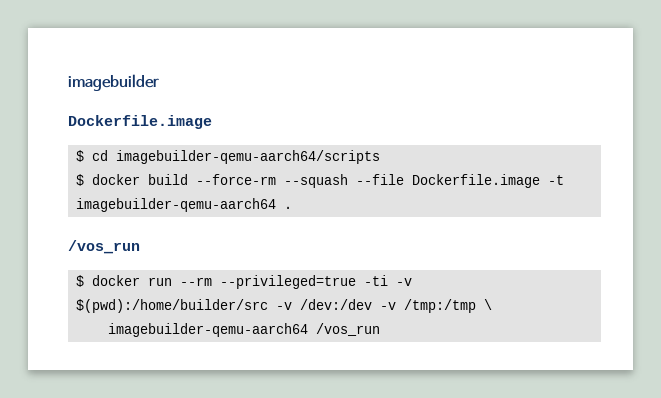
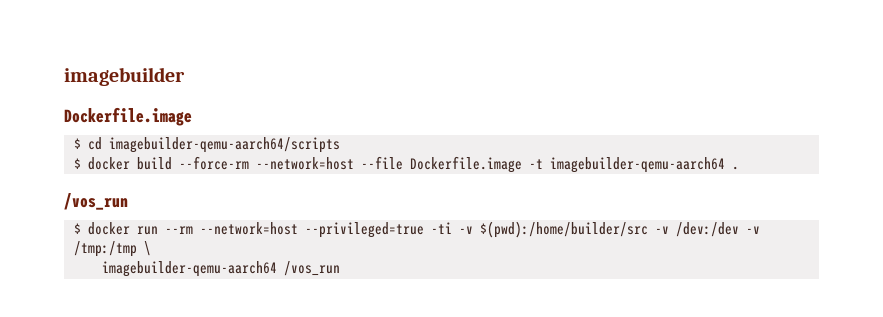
- $ docker build --force-rm --squash --file Dockerfile.image -t imagebuilder-qemu-aarch64 .
+ $ docker build --force-rm --network=host --file Dockerfile.image -t imagebuilder-qemu-aarch64 .
- $ docker run --rm --privileged=true -ti -v $(pwd):/home/builder/src -v /dev:/dev -v /tmp:/tmp \
+ $ docker run --rm --network=host --privileged=true -ti -v $(pwd):/home/builder/src -v /dev:/dev -v /tmp:/tmp \

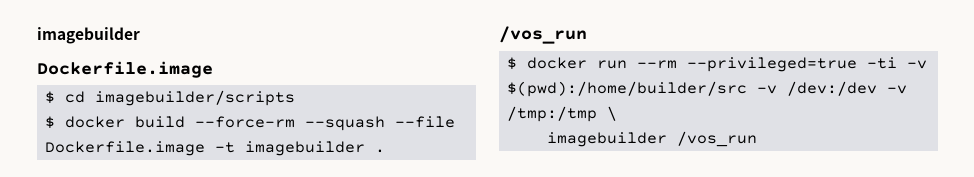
- $ cd imagebuilder-qemu-aarch64/scripts
+ $ cd imagebuilder/scripts
- $ docker build --force-rm --network=host --file Dockerfile.image -t imagebuilder-qemu-aarch64 .
+ $ docker build --force-rm --squash --file Dockerfile.image -t imagebuilder .
- $ docker run --rm --network=host --privileged=true -ti -v $(pwd):/home/builder/src -v /dev:/dev -v /tmp:/tmp \
+ $ docker run --rm --privileged=true -ti -v $(pwd):/home/builder/src -v /dev:/dev -v /tmp:/tmp \
- imagebuilder-qemu-aarch64 /vos_run
+ imagebuilder /vos_run

